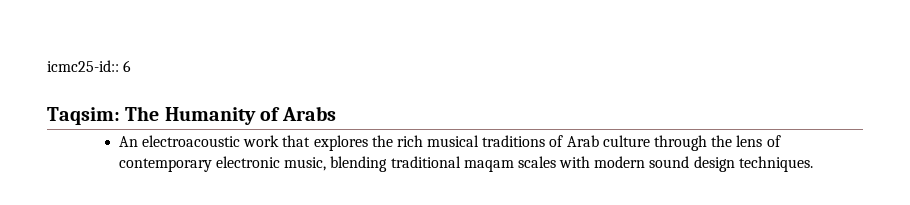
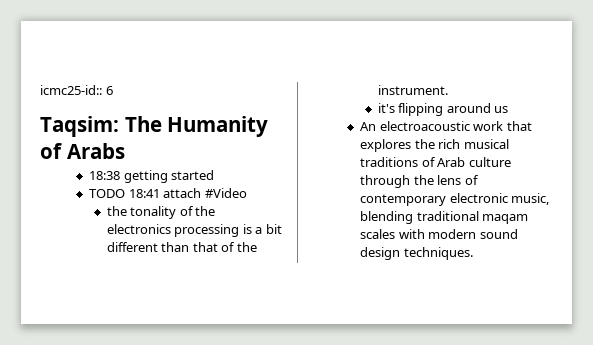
+ 18:38 getting started
+ TODO 18:41 attach #Video
+ the tonality of the electronics processing is a bit different than that of the instrument.
+ it's flipping around us

